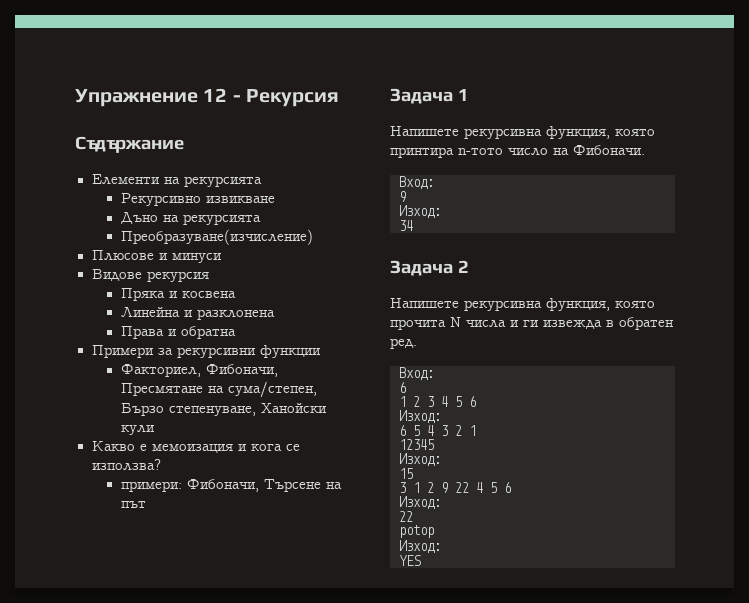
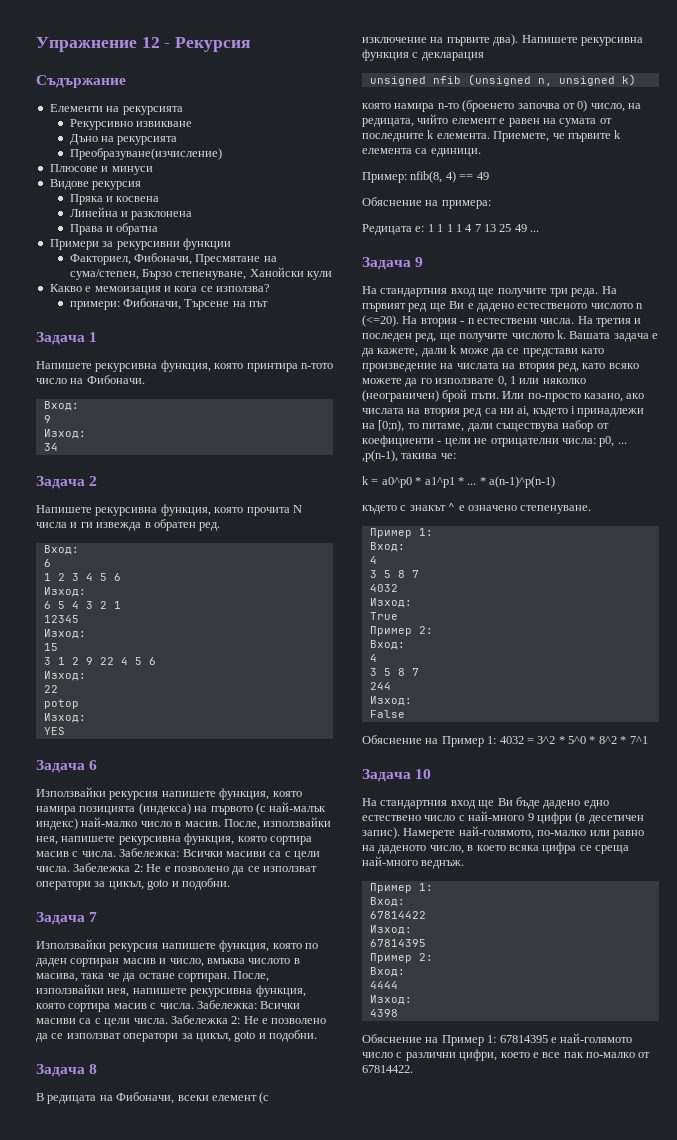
+ Задача 6
+ Използвайки рекурсия напишете функция, която намира позицията (индекса) на първото (с най-малък индекс) най-малко число в масив. После, използвайки нея, напишете рекурсивна функция, която сортира масив с числа. Забележка: Всички масиви са с цели числа. Забележка 2: Не е позволено да се използват оператори за цикъл, goto и подобни.
+ Задача 7
+ Използвайки рекурсия напишете функция, която по даден сортиран масив и число, вмъква числото в масива, така че да остане сортиран. После, използвайки нея, напишете рекурсивна функция, която сортира масив с числа. Забележка: Всички масиви са с цели числа. Забележка 2: Не е позволено да се използват оператори за цикъл, goto и подобни.
+ Задача 8
+ В редицата на Фибоначи, всеки елемент (с изключение на първите два). Напишете рекурсивна функция с декларация
+ unsigned nfib (unsigned n, unsigned k)
+ която намира n-то (броенето започва от 0) число, на редицата, чийто елемент е равен на сумата от последните k елемента. Приемете, че първите k елемента са единици.
+ Пример: nfib(8, 4) == 49
+ Обяснение на примера:
+ Редицата е: 1 1 1 1 4 7 13 25 49 ...
+ Задача 9
+ На стандартния вход ще получите три реда. На първият ред ще Ви е дадено естественото числото n (<=20). На втория - n естествени числа. На третия и последен ред, ще получите числото k. Вашата задача е да кажете, дали k може да се представи като произведение на числата на втория ред, като всяко можете да го използвате 0, 1 или няколко (неограничен) брой пъти. Или по-просто казано, ако числата на втория ред са ни ai, където i принадлежи на [0;n), то питаме, дали съществува набор от коефициенти - цели не отрицателни числа: p0, ... ,p(n-1), такива че:
+ k = a0^p0 * a1^p1 * ... * a(n-1)^p(n-1)
+ където с знакът ^ е означено степенуване.
+ Пример 1:
+ Вход:
+ 4
+ 3 5 8 7
+ 4032
+ Изход:
+ True
+ Пример 2:
+ Вход:
+ 4
+ 3 5 8 7
+ 244
+ Изход:
+ False
+ Обяснение на Пример 1: 4032 = 3^2 * 5^0 * 8^2 * 7^1
+ Задача 10
+ На стандартния вход ще Ви бъде дадено едно естествено число с най-много 9 цифри (в десетичен запис). Намерете най-голямото, по-малко или равно на даденото число, в което всяка цифра се среща най-много веднъж.
+ Пример 1:
+ Вход:
+ 67814422
+ Изход:
+ 67814395
+ Пример 2:
+ Вход:
+ 4444
+ Изход:
+ 4398
+ Обяснение на Пример 1: 67814395 е най-голямото число с различни цифри, което е все пак по-малко от 67814422.

